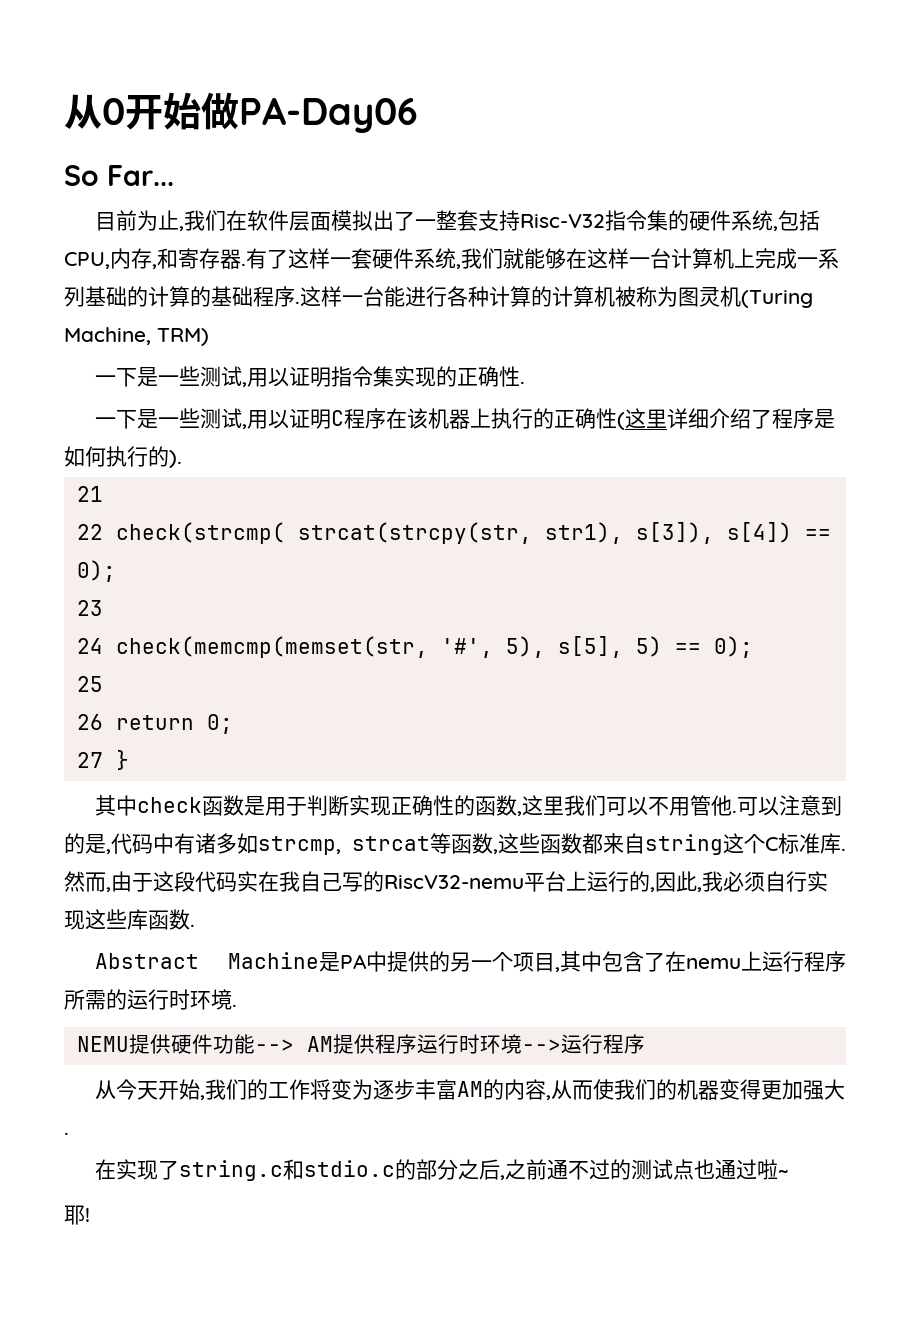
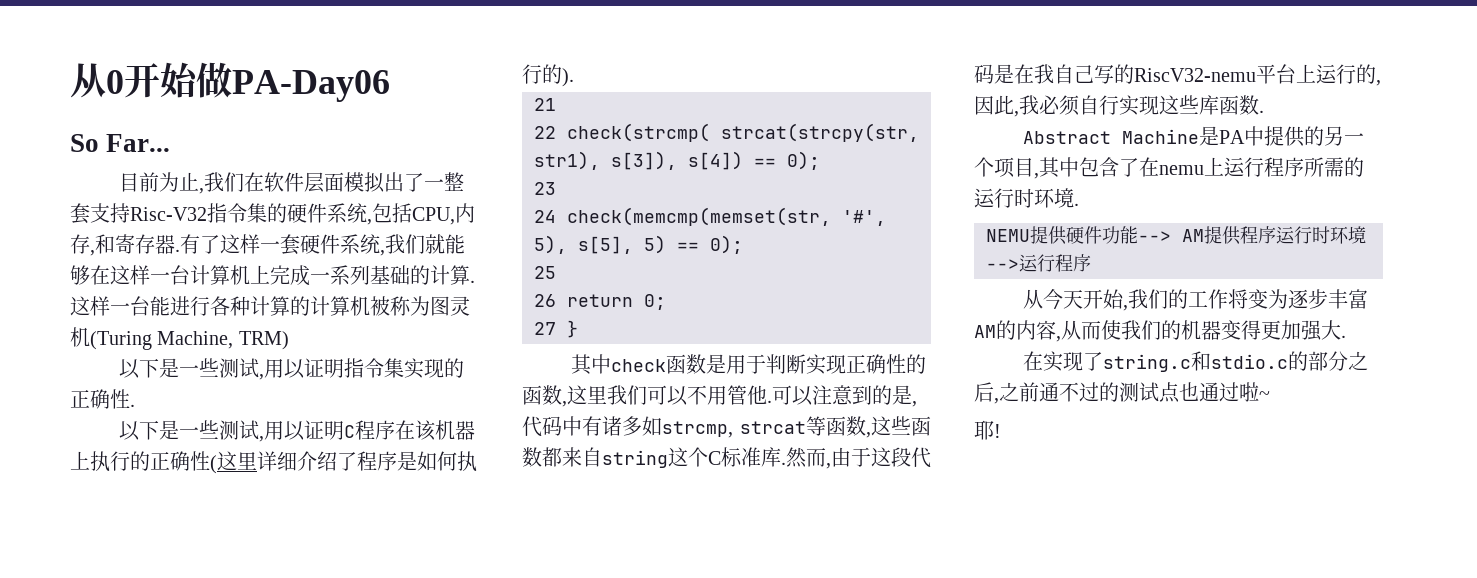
- 有了这样一套硬件系统,我们就能够在这样一台计算机上完成一系列基础的计算的基础程序.
+ 有了这样一套硬件系统,我们就能够在这样一台计算机上完成一系列基础的计算.
- 一下是一些测试,用以证明指令集实现的正确性.
+ 以下是一些测试,用以证明指令集实现的正确性.
- 一下是一些测试,用以证明C程序在该机器上执行的正确性(这里详细介绍了程序是如何执行的).
+ 以下是一些测试,用以证明C程序在该机器上执行的正确性(这里详细介绍了程序是如何执行的).
- 然而,由于这段代码实在我自己写的RiscV32-nemu平台上运行的,因此,我必须自行实现这些库函数.
+ 然而,由于这段代码是在我自己写的RiscV32-nemu平台上运行的,因此,我必须自行实现这些库函数.

